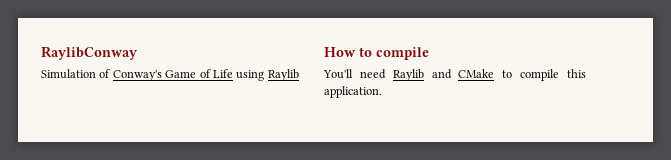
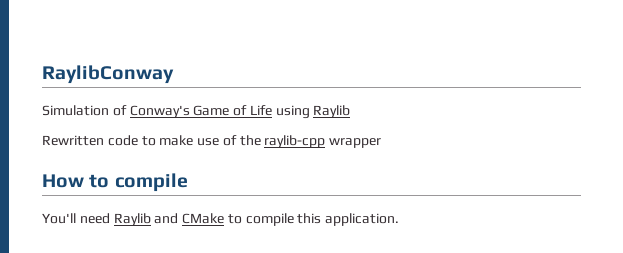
+ Rewritten code to make use of the raylib-cpp wrapper

